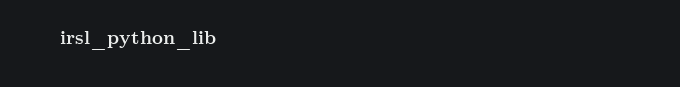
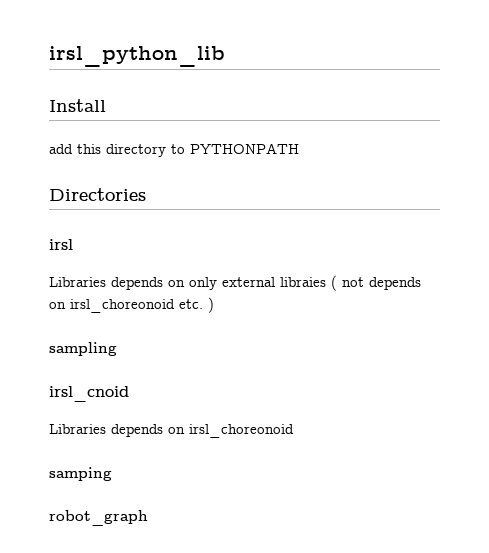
+ Install
+ add this directory to PYTHONPATH
+ Directories
+ irsl
+ Libraries depends on only external libraies ( not depends on irsl_choreonoid etc. )
+ sampling
+ irsl_cnoid
+ Libraries depends on irsl_choreonoid
+ samping
+ robot_graph

